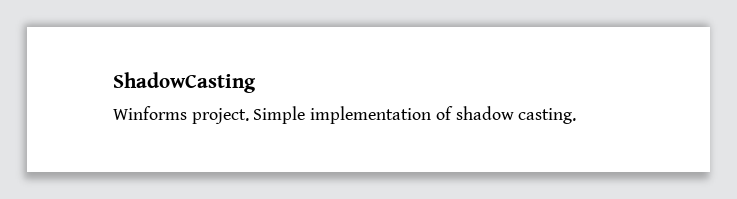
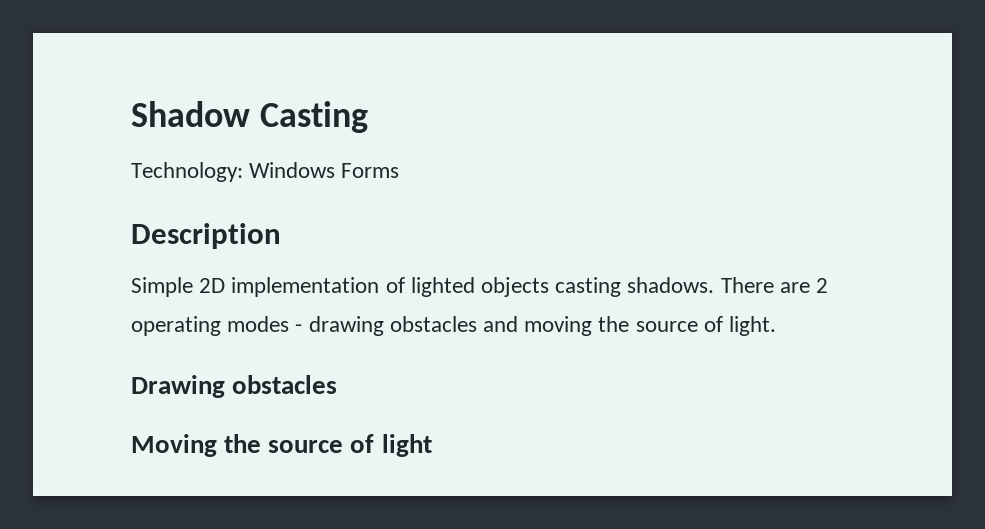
- ShadowCasting
- Winforms project. Simple implementation of shadow casting.
+ Shadow Casting
+ Technology: Windows Forms
+ Description
+ Simple 2D implementation of lighted objects casting shadows. There are 2 operating modes - drawing obstacles and moving the source of light.
+ Drawing obstacles
+ Moving the source of light

